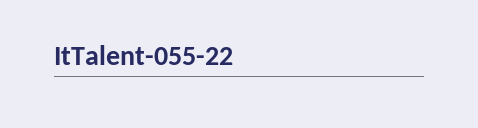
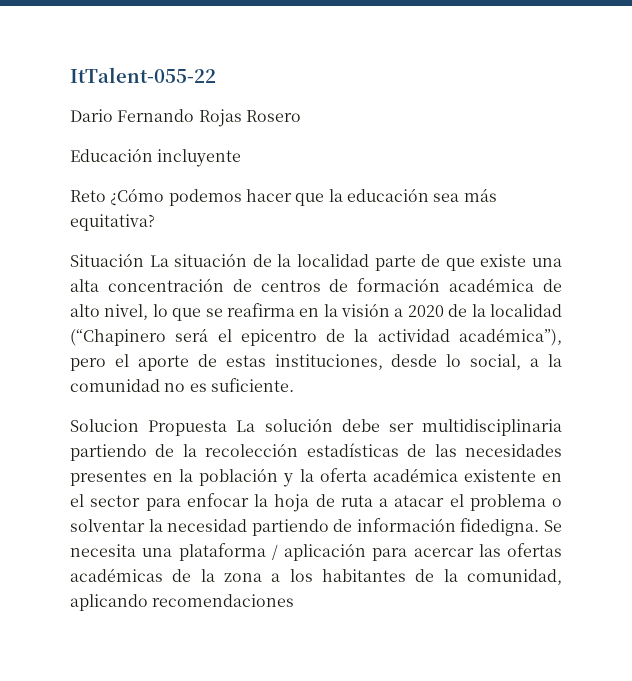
+ Dario Fernando Rojas Rosero
+ Educación incluyente
+ Reto ¿Cómo podemos hacer que la educación sea más equitativa?
+ Situación La situación de la localidad parte de que existe una alta concentración de centros de formación académica de alto nivel, lo que se reafirma en la visión a 2020 de la localidad (“Chapinero será el epicentro de la actividad académica”), pero el aporte de estas instituciones, desde lo social, a la comunidad no es suficiente.
+ Solucion Propuesta La solución debe ser multidisciplinaria partiendo de la recolección estadísticas de las necesidades presentes en la población y la oferta académica existente en el sector para enfocar la hoja de ruta a atacar el problema o solventar la necesidad partiendo de información fidedigna. Se necesita una plataforma / aplicación para acercar las ofertas académicas de la zona a los habitantes de la comunidad, aplicando recomendaciones

